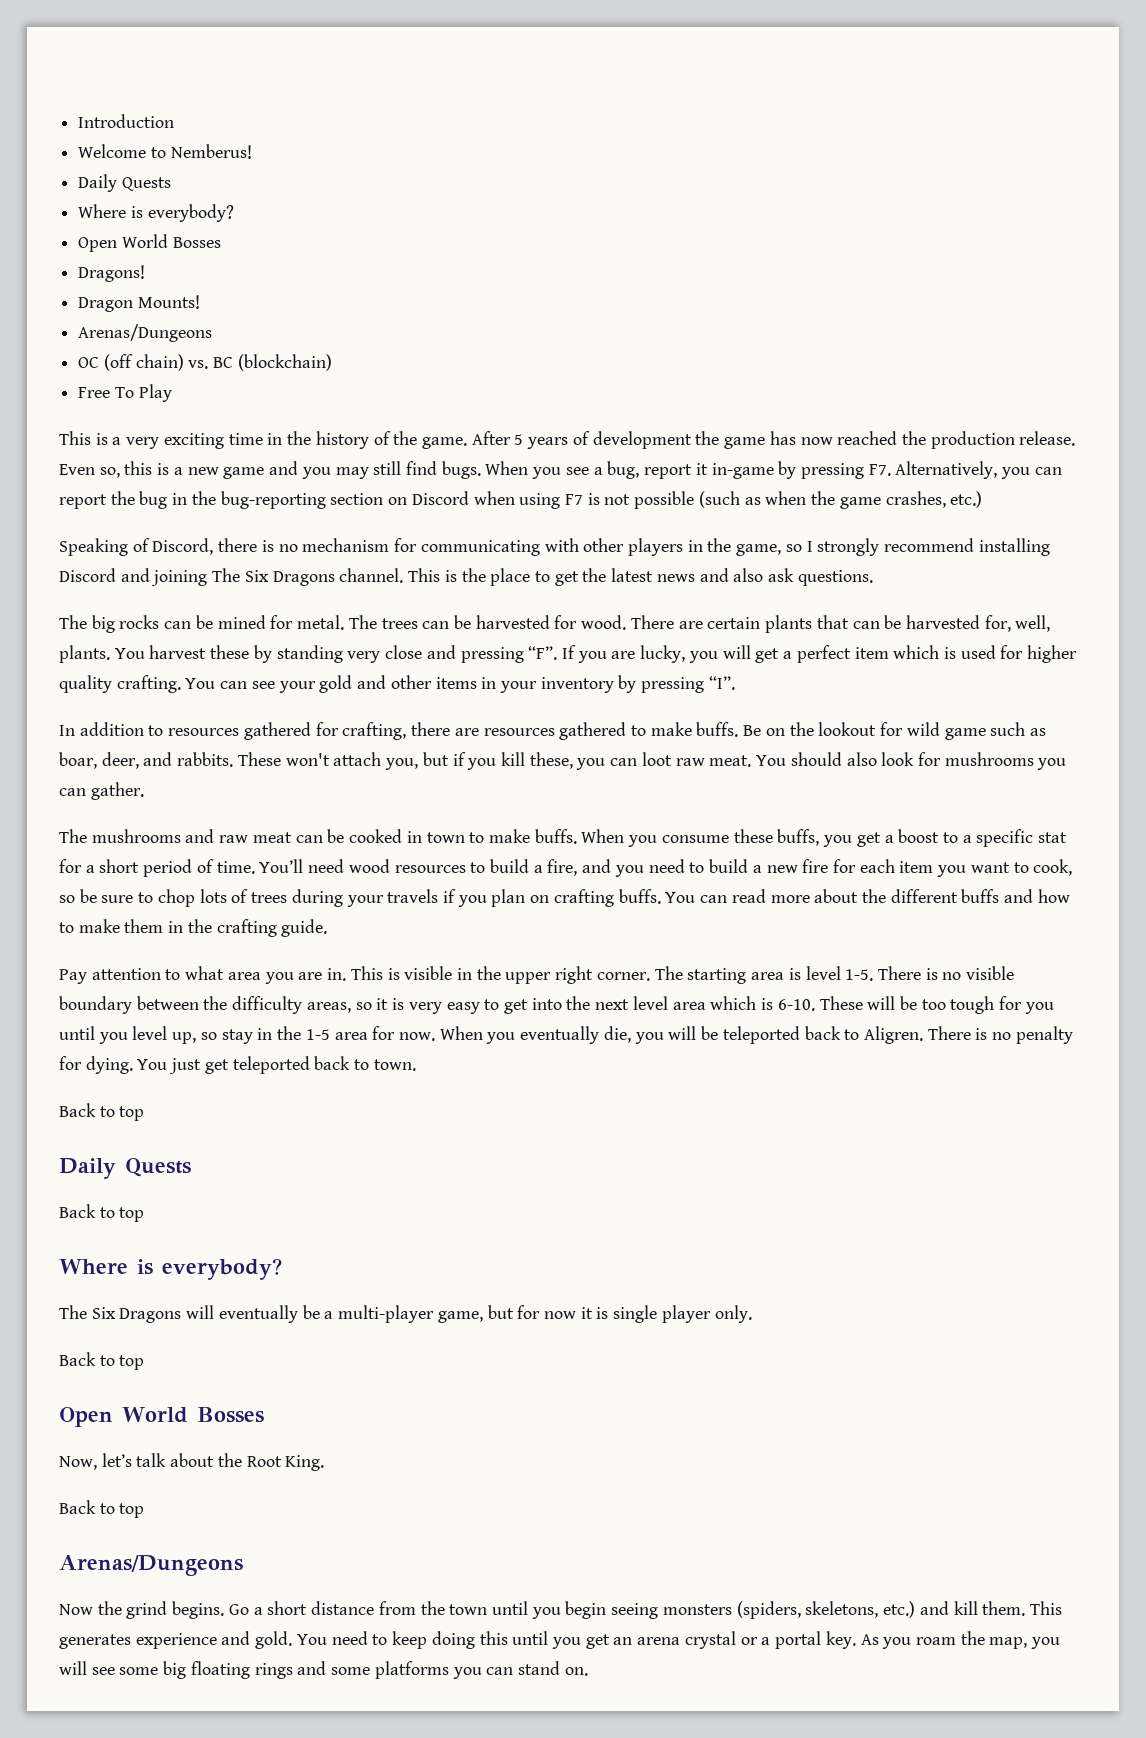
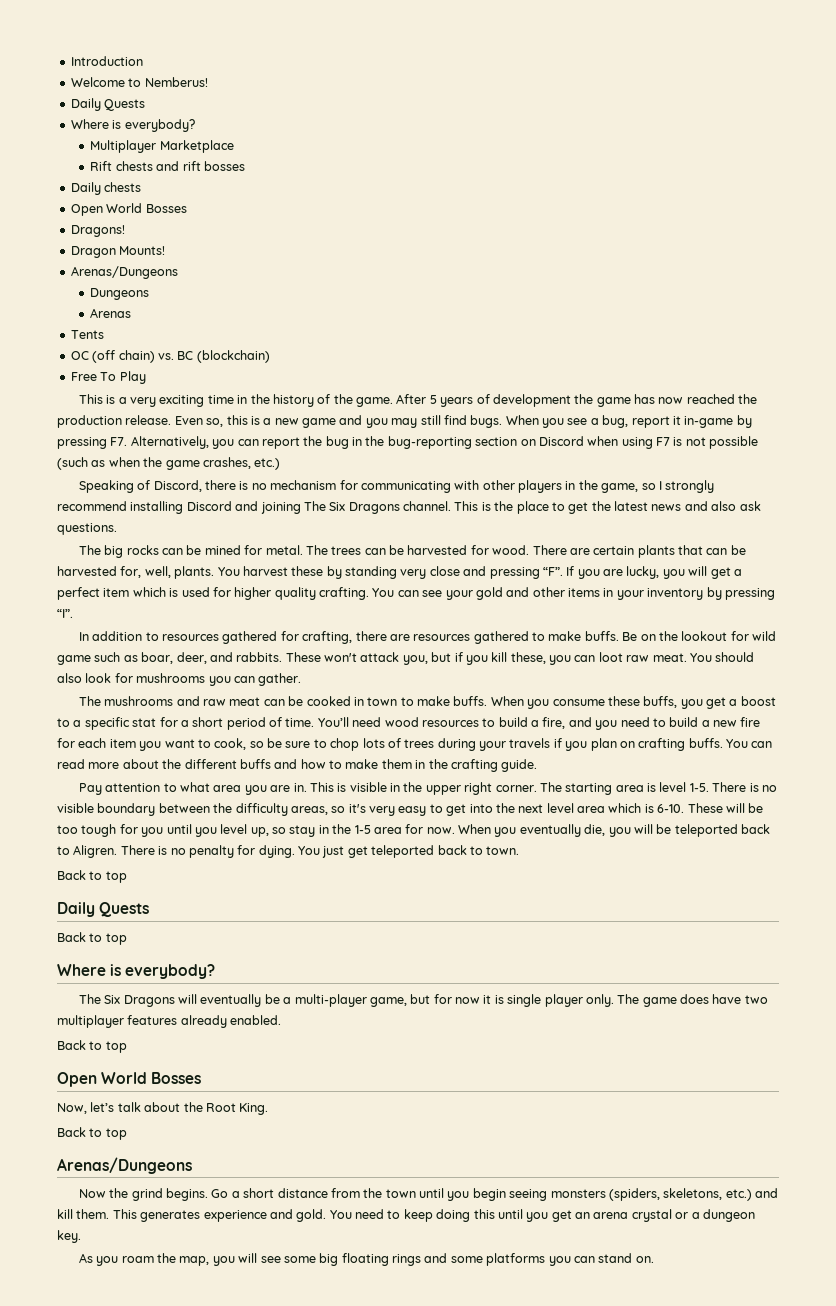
+ Multiplayer Marketplace
+ Rift chests and rift bosses
+ Daily chests
+ Dungeons
+ Arenas
+ Tents
- These won't attach you, but if you kill these, you can loot raw meat.
+ These won't attack you, but if you kill these, you can loot raw meat.
- There is no visible boundary between the difficulty areas, so it is very easy to get into the next level area which is 6-10.
+ There is no visible boundary between the difficulty areas, so it's very easy to get into the next level area which is 6-10.
+ The game does have two multiplayer features already enabled.
- You need to keep doing this until you get an arena crystal or a portal key. As you roam the map, you will see some big floating rings and some platforms you can stand on.
+ You need to keep doing this until you get an arena crystal or a dungeon key.
+ As you roam the map, you will see some big floating rings and some platforms you can stand on.

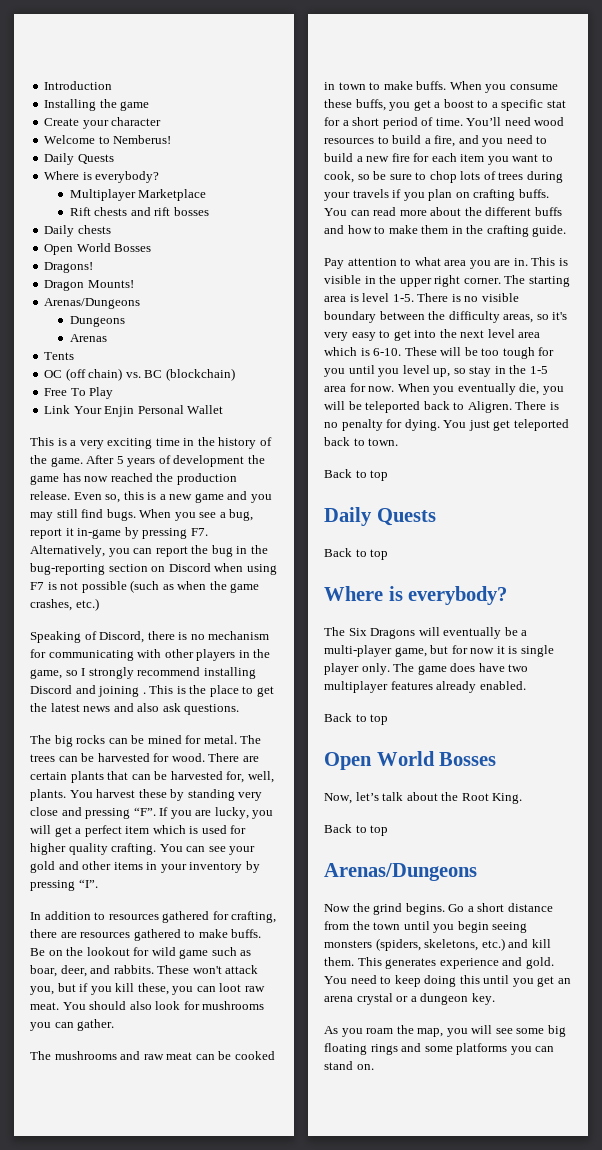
+ Installing the game
+ Create your character
+ Link Your Enjin Personal Wallet
- Speaking of Discord, there is no mechanism for communicating with other players in the game, so I strongly recommend installing Discord and joining The Six Dragons channel.
+ Speaking of Discord, there is no mechanism for communicating with other players in the game, so I strongly recommend installing Discord and joining .

